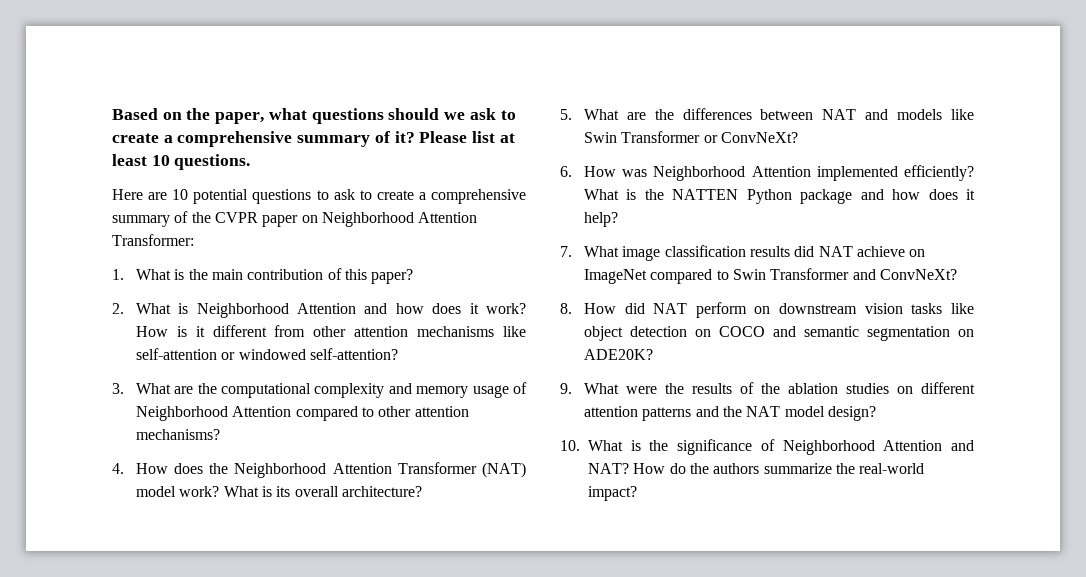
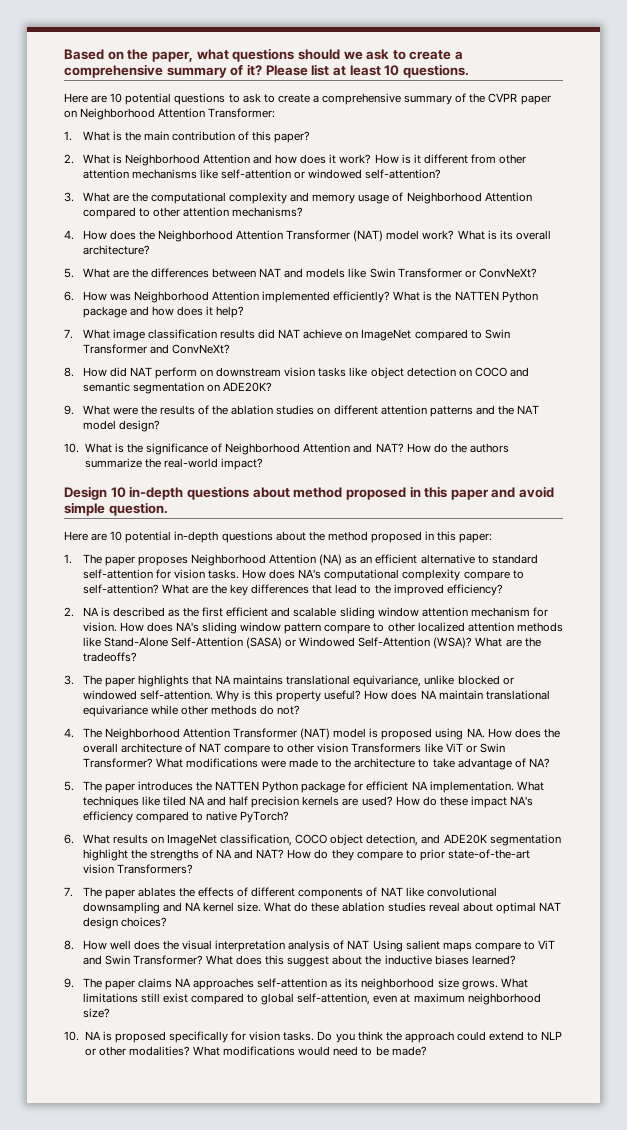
+ Design 10 in-depth questions about method proposed in this paper and avoid simple question.
+ Here are 10 potential in-depth questions about the method proposed in this paper:
+ 1. The paper proposes Neighborhood Attention (NA) as an efficient alternative to standard self-attention for vision tasks. How does NA's computational complexity compare to self-attention? What are the key differences that lead to the improved efficiency?
+ 2. NA is described as the first efficient and scalable sliding window attention mechanism for vision. How does NA's sliding window pattern compare to other localized attention methods like Stand-Alone Self-Attention (SASA) or Windowed Self-Attention (WSA)? What are the tradeoffs?
+ 3. The paper highlights that NA maintains translational equivariance, unlike blocked or windowed self-attention. Why is this property useful? How does NA maintain translational equivariance while other methods do not?
+ 4. The Neighborhood Attention Transformer (NAT) model is proposed using NA. How does the overall architecture of NAT compare to other vision Transformers like ViT or Swin Transformer? What modifications were made to the architecture to take advantage of NA?
+ 5. The paper introduces the NATTEN Python package for efficient NA implementation. What techniques like tiled NA and half precision kernels are used? How do these impact NA's efficiency compared to native PyTorch?
+ 6. What results on ImageNet classification, COCO object detection, and ADE20K segmentation highlight the strengths of NA and NAT? How do they compare to prior state-of-the-art vision Transformers?
+ 7. The paper ablates the effects of different components of NAT like convolutional downsampling and NA kernel size. What do these ablation studies reveal about optimal NAT design choices?
+ 8. How well does the visual interpretation analysis of NAT Using salient maps compare to ViT and Swin Transformer? What does this suggest about the inductive biases learned?
+ 9. The paper claims NA approaches self-attention as its neighborhood size grows. What limitations still exist compared to global self-attention, even at maximum neighborhood size?
+ 10. NA is proposed specifically for vision tasks. Do you think the approach could extend to NLP or other modalities? What modifications would need to be made?

